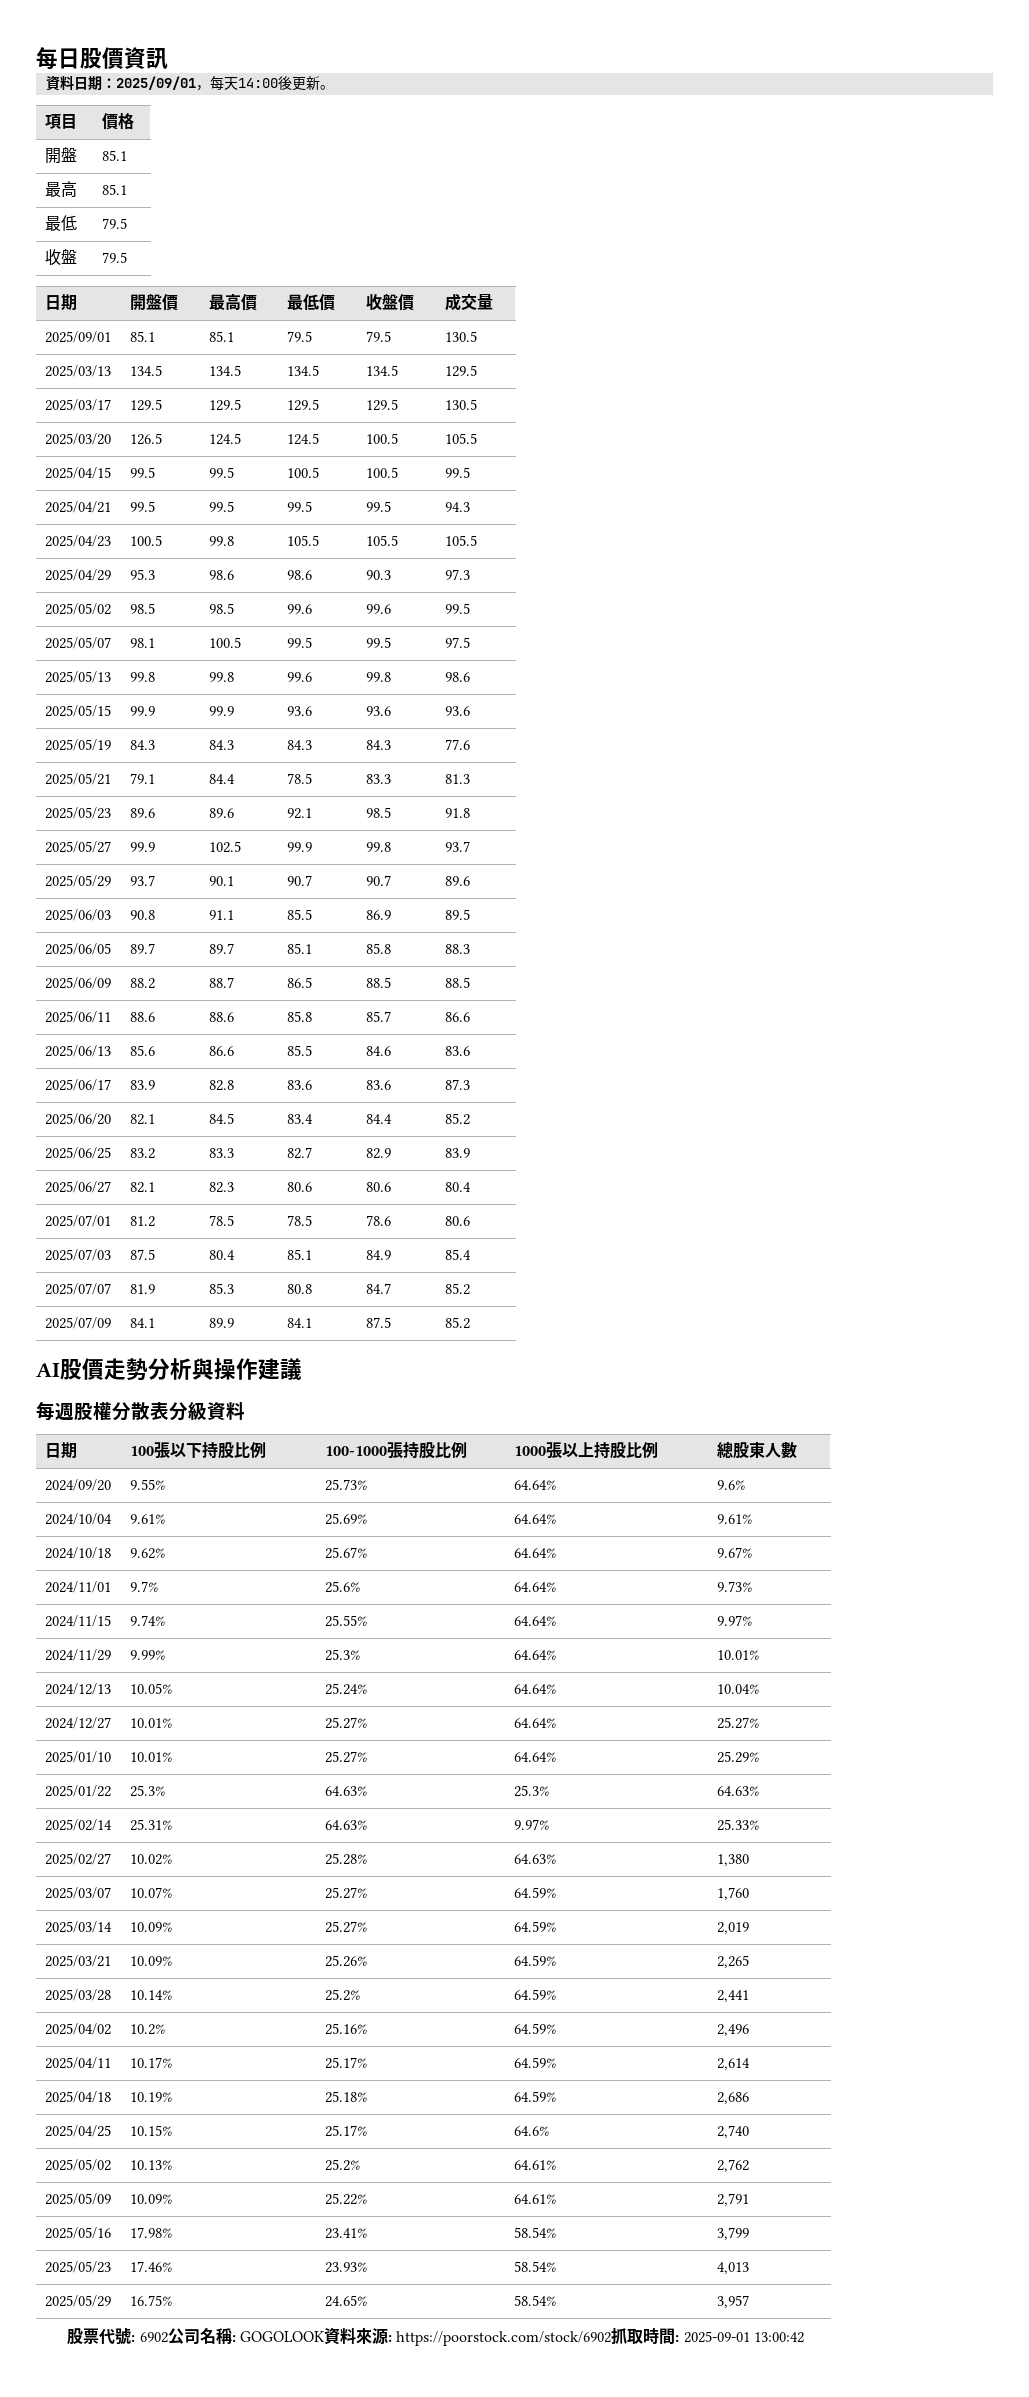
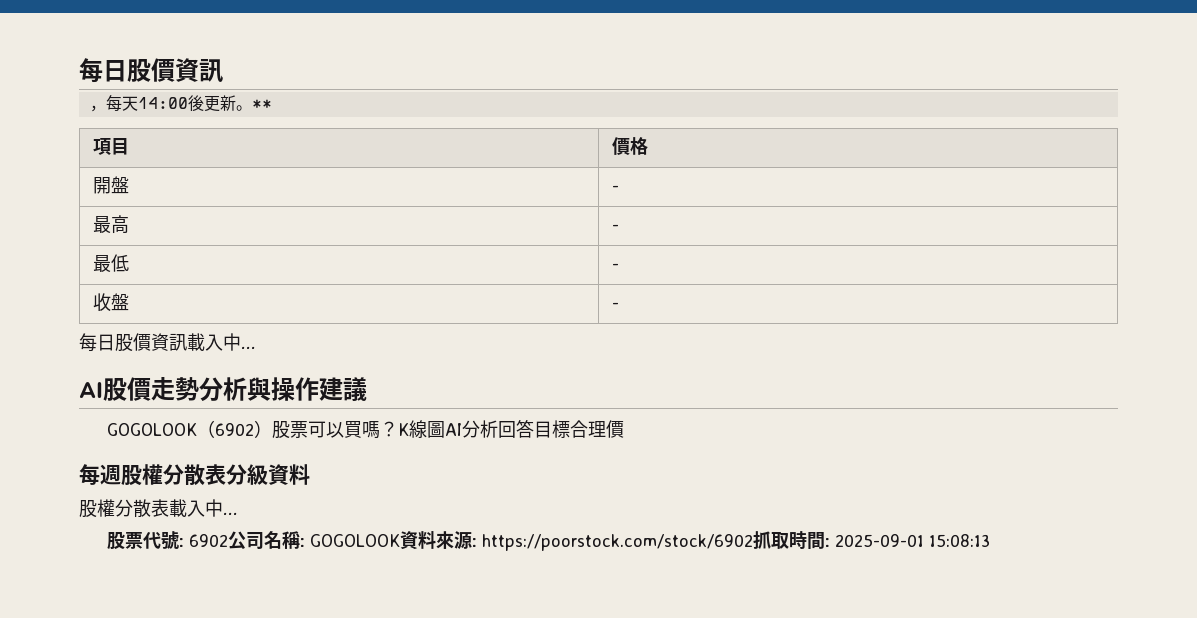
- 資料日期：2025/09/01，每天14:00後更新。
+ ，每天14:00後更新。**
- 開盤 | 85.1
+ 開盤 | -
- 最高 | 85.1
+ 最高 | -
- 最低 | 79.5
+ 最低 | -
- 收盤 | 79.5
- 日期 | 開盤價 | 最高價 | 最低價 | 收盤價 | 成交量
- 2025/09/01 | 85.1 | 85.1 | 79.5 | 79.5 | 130.5
- 2025/03/13 | 134.5 | 134.5 | 134.5 | 134.5 | 129.5
- 2025/03/17 | 129.5 | 129.5 | 129.5 | 129.5 | 130.5
- 2025/03/20 | 126.5 | 124.5 | 124.5 | 100.5 | 105.5
- 2025/04/15 | 99.5 | 99.5 | 100.5 | 100.5 | 99.5
- 2025/04/21 | 99.5 | 99.5 | 99.5 | 99.5 | 94.3
- 2025/04/23 | 100.5 | 99.8 | 105.5 | 105.5 | 105.5
- 2025/04/29 | 95.3 | 98.6 | 98.6 | 90.3 | 97.3
- 2025/05/02 | 98.5 | 98.5 | 99.6 | 99.6 | 99.5
- 2025/05/07 | 98.1 | 100.5 | 99.5 | 99.5 | 97.5
- 2025/05/13 | 99.8 | 99.8 | 99.6 | 99.8 | 98.6
- 2025/05/15 | 99.9 | 99.9 | 93.6 | 93.6 | 93.6
- 2025/05/19 | 84.3 | 84.3 | 84.3 | 84.3 | 77.6
- 2025/05/21 | 79.1 | 84.4 | 78.5 | 83.3 | 81.3
- 2025/05/23 | 89.6 | 89.6 | 92.1 | 98.5 | 91.8
- 2025/05/27 | 99.9 | 102.5 | 99.9 | 99.8 | 93.7
- 2025/05/29 | 93.7 | 90.1 | 90.7 | 90.7 | 89.6
- 2025/06/03 | 90.8 | 91.1 | 85.5 | 86.9 | 89.5
- 2025/06/05 | 89.7 | 89.7 | 85.1 | 85.8 | 88.3
- 2025/06/09 | 88.2 | 88.7 | 86.5 | 88.5 | 88.5
- 2025/06/11 | 88.6 | 88.6 | 85.8 | 85.7 | 86.6
- 2025/06/13 | 85.6 | 86.6 | 85.5 | 84.6 | 83.6
- 2025/06/17 | 83.9 | 82.8 | 83.6 | 83.6 | 87.3
- 2025/06/20 | 82.1 | 84.5 | 83.4 | 84.4 | 85.2
- 2025/06/25 | 83.2 | 83.3 | 82.7 | 82.9 | 83.9
- 2025/06/27 | 82.1 | 82.3 | 80.6 | 80.6 | 80.4
- 2025/07/01 | 81.2 | 78.5 | 78.5 | 78.6 | 80.6
- 2025/07/03 | 87.5 | 80.4 | 85.1 | 84.9 | 85.4
- 2025/07/07 | 81.9 | 85.3 | 80.8 | 84.7 | 85.2
- 2025/07/09 | 84.1 | 89.9 | 84.1 | 87.5 | 85.2
+ 收盤 | -
+ 每日股價資訊載入中...
+ GOGOLOOK（6902）股票可以買嗎？K線圖AI分析回答目標合理價
- 日期 | 100張以下持股比例 | 100-1000張持股比例 | 1000張以上持股比例 | 總股東人數
- 2024/09/20 | 9.55% | 25.73% | 64.64% | 9.6%
- 2024/10/04 | 9.61% | 25.69% | 64.64% | 9.61%
- 2024/10/18 | 9.62% | 25.67% | 64.64% | 9.67%
- 2024/11/01 | 9.7% | 25.6% | 64.64% | 9.73%
- 2024/11/15 | 9.74% | 25.55% | 64.64% | 9.97%
- 2024/11/29 | 9.99% | 25.3% | 64.64% | 10.01%
- 2024/12/13 | 10.05% | 25.24% | 64.64% | 10.04%
- 2024/12/27 | 10.01% | 25.27% | 64.64% | 25.27%
- 2025/01/10 | 10.01% | 25.27% | 64.64% | 25.29%
- 2025/01/22 | 25.3% | 64.63% | 25.3% | 64.63%
- 2025/02/14 | 25.31% | 64.63% | 9.97% | 25.33%
- 2025/02/27 | 10.02% | 25.28% | 64.63% | 1,380
- 2025/03/07 | 10.07% | 25.27% | 64.59% | 1,760
- 2025/03/14 | 10.09% | 25.27% | 64.59% | 2,019
- 2025/03/21 | 10.09% | 25.26% | 64.59% | 2,265
- 2025/03/28 | 10.14% | 25.2% | 64.59% | 2,441
- 2025/04/02 | 10.2% | 25.16% | 64.59% | 2,496
- 2025/04/11 | 10.17% | 25.17% | 64.59% | 2,614
- 2025/04/18 | 10.19% | 25.18% | 64.59% | 2,686
- 2025/04/25 | 10.15% | 25.17% | 64.6% | 2,740
- 2025/05/02 | 10.13% | 25.2% | 64.61% | 2,762
- 2025/05/09 | 10.09% | 25.22% | 64.61% | 2,791
- 2025/05/16 | 17.98% | 23.41% | 58.54% | 3,799
- 2025/05/23 | 17.46% | 23.93% | 58.54% | 4,013
- 2025/05/29 | 16.75% | 24.65% | 58.54% | 3,957
+ 股權分散表載入中...
- 股票代號: 6902公司名稱: GOGOLOOK資料來源: https://poorstock.com/stock/6902抓取時間: 2025-09-01 13:00:42
+ 股票代號: 6902公司名稱: GOGOLOOK資料來源: https://poorstock.com/stock/6902抓取時間: 2025-09-01 15:08:13

